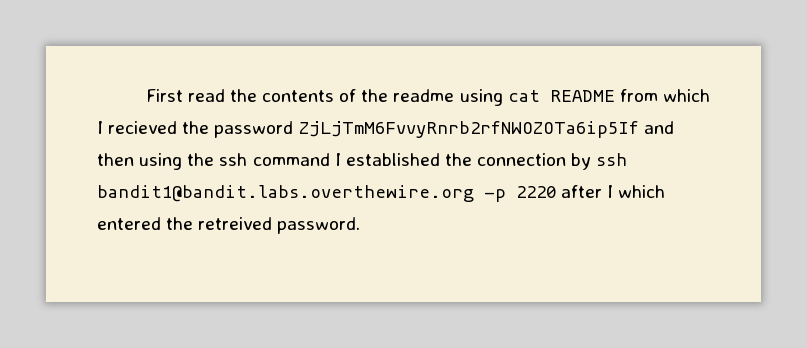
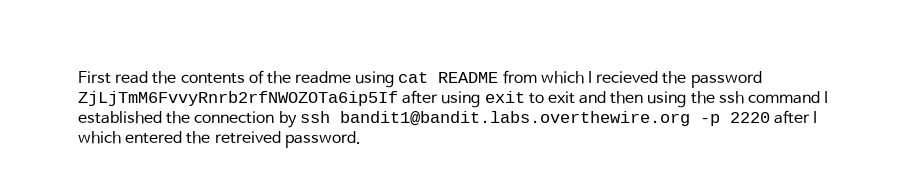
- First read the contents of the readme using cat README from which I recieved the password ZjLjTmM6FvvyRnrb2rfNWOZOTa6ip5If and then using the ssh command I established the connection by ssh bandit1@bandit.labs.overthewire.org -p 2220 after I which entered the retreived password.
+ First read the contents of the readme using cat README from which I recieved the password ZjLjTmM6FvvyRnrb2rfNWOZOTa6ip5If after using exit to exit and then using the ssh command I established the connection by ssh bandit1@bandit.labs.overthewire.org -p 2220 after I which entered the retreived password.

